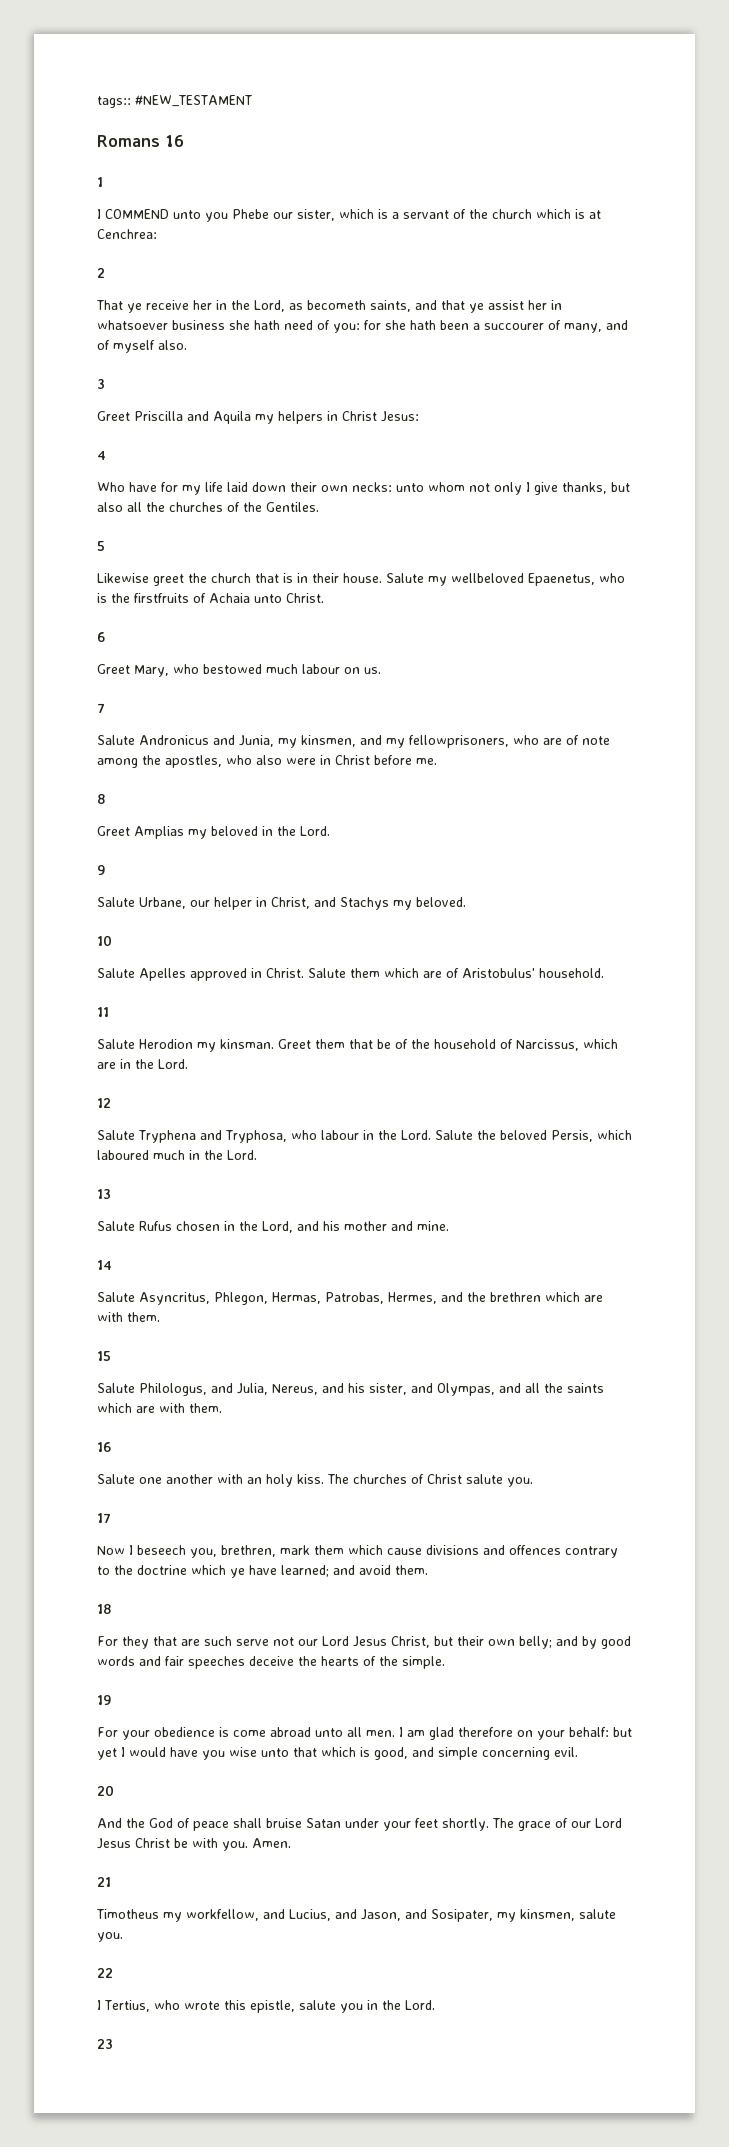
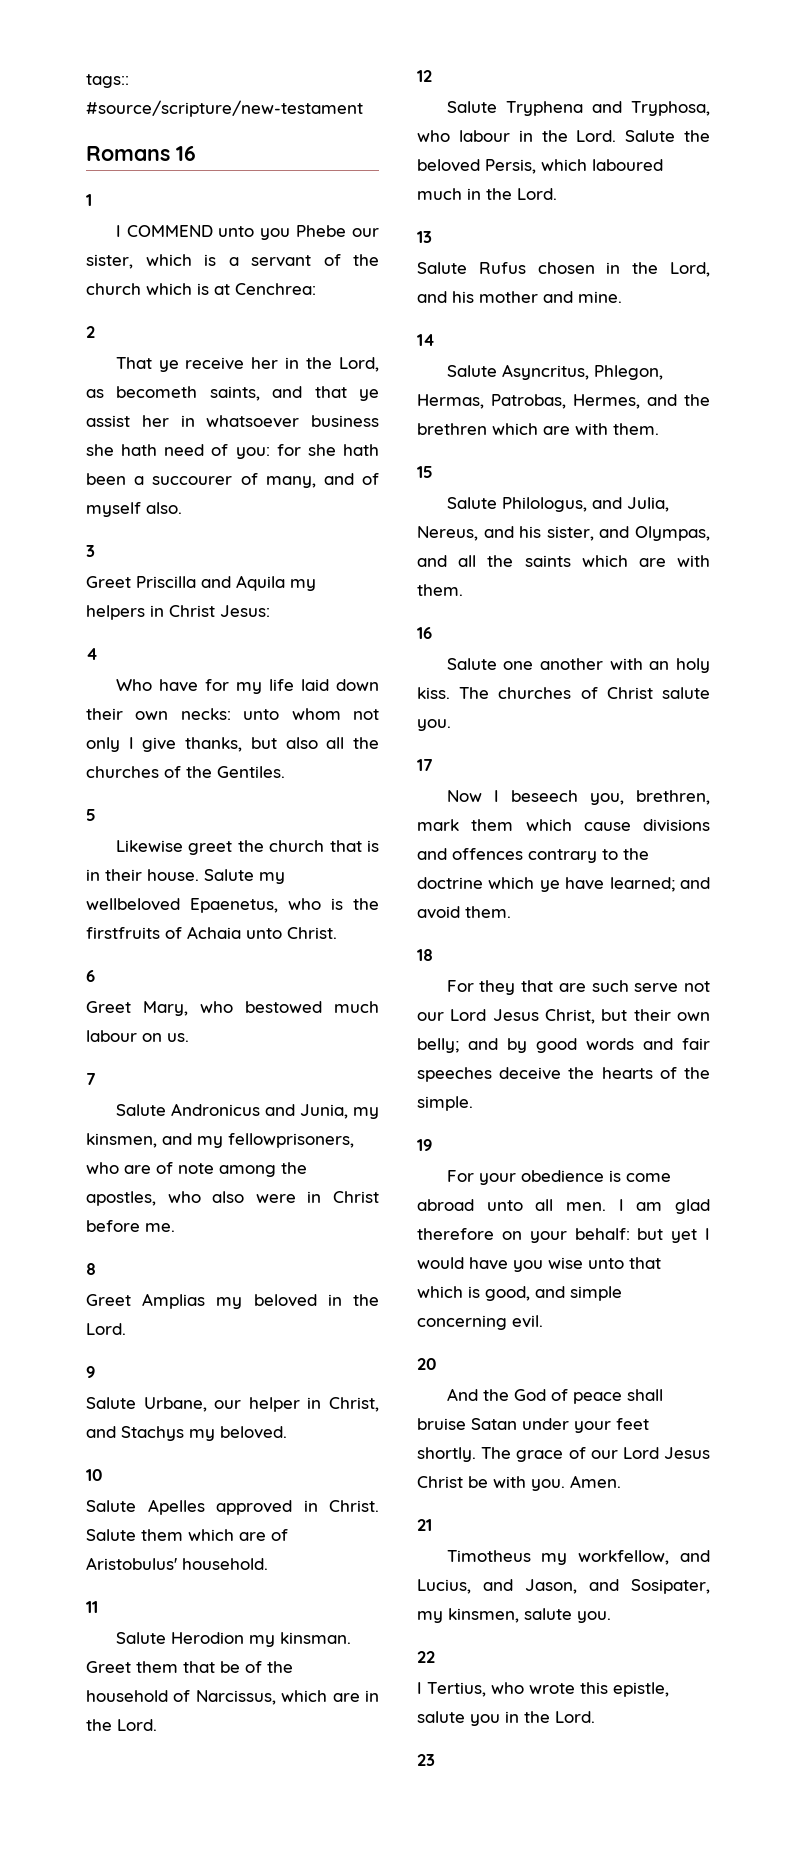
- tags:: #NEW_TESTAMENT
+ tags:: #source/scripture/new-testament

